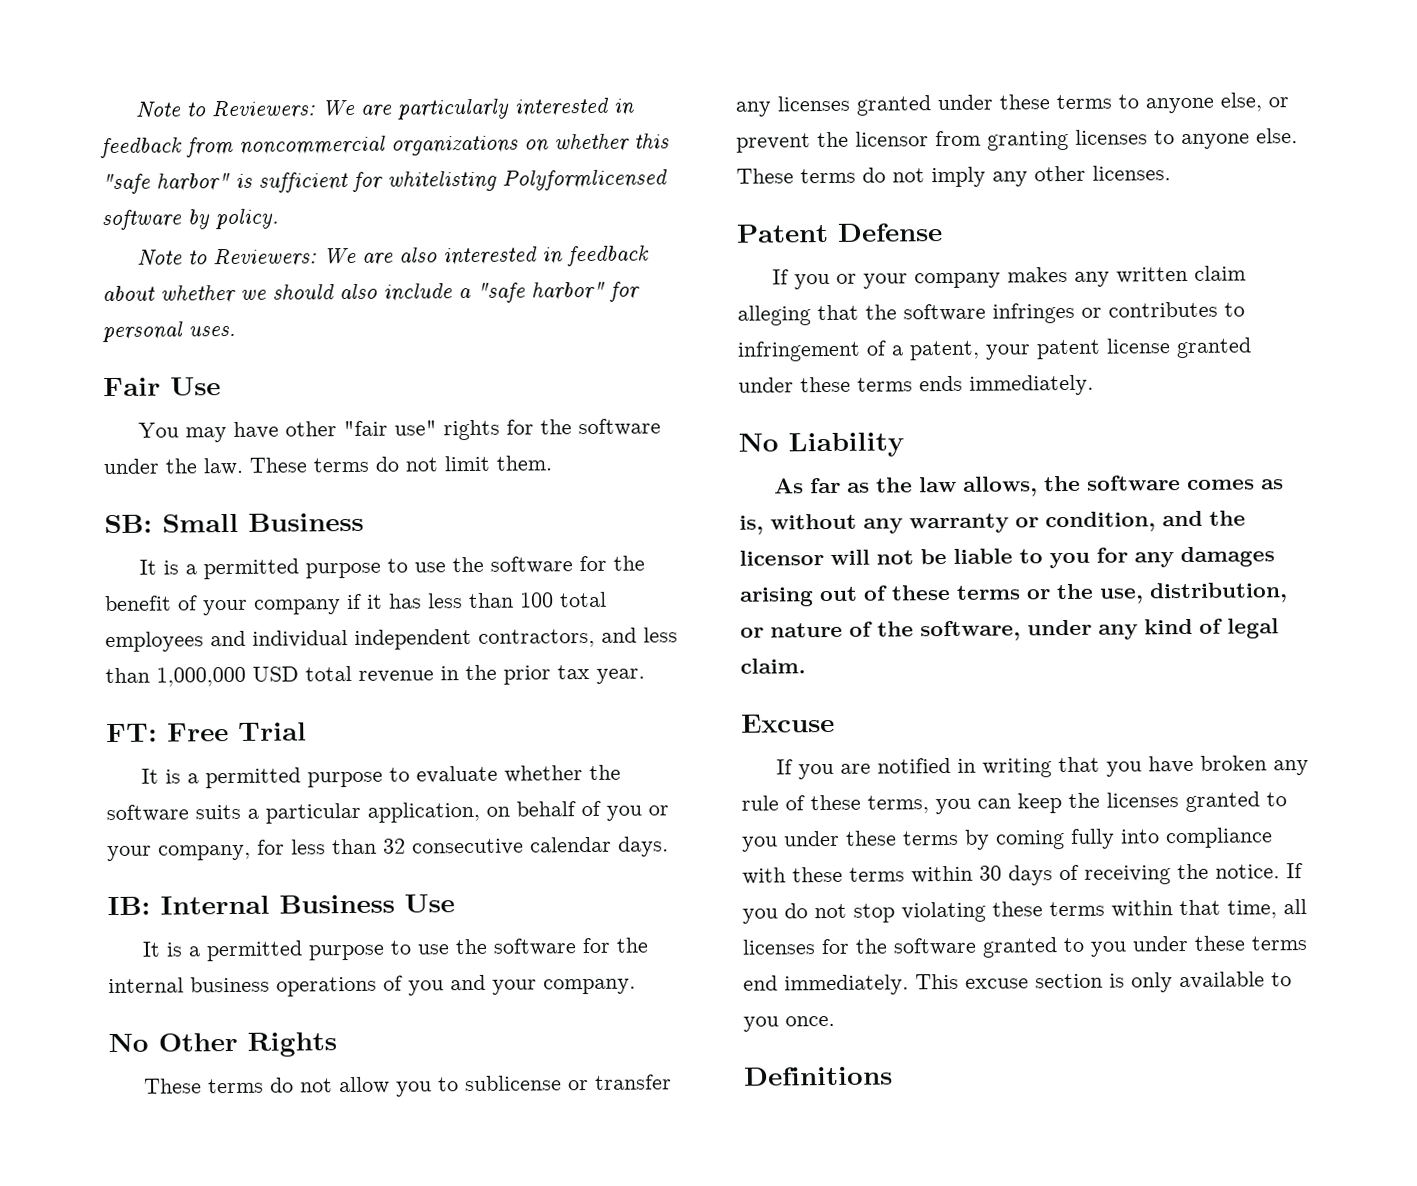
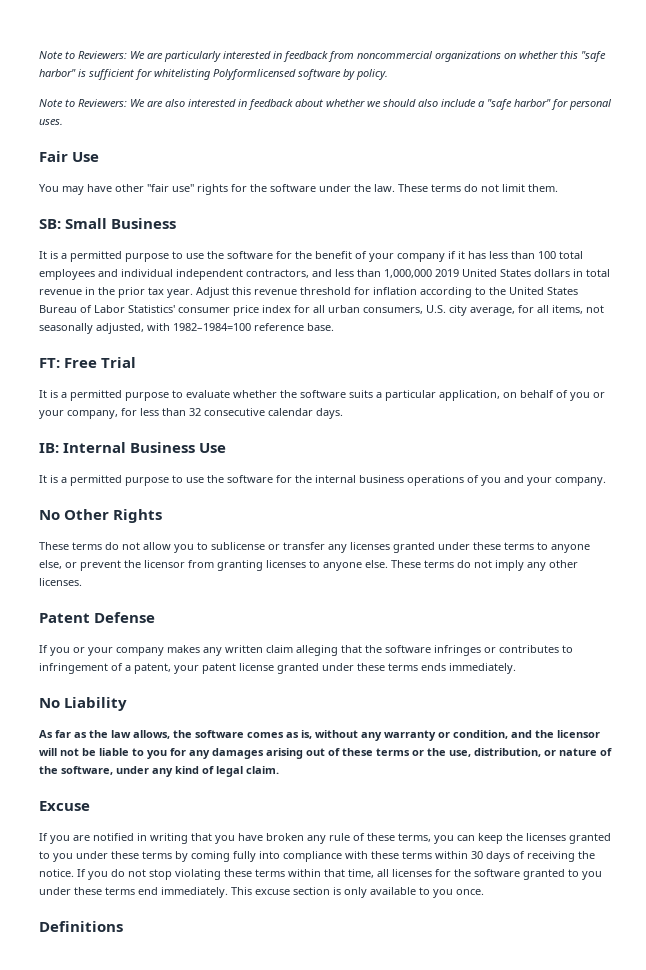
- It is a permitted purpose to use the software for the benefit of your company if it has less than 100 total employees and individual independent contractors, and less than 1,000,000 USD total revenue in the prior tax year.
+ It is a permitted purpose to use the software for the benefit of your company if it has less than 100 total employees and individual independent contractors, and less than 1,000,000 2019 United States dollars in total revenue in the prior tax year. Adjust this revenue threshold for inflation according to the United States Bureau of Labor Statistics' consumer price index for all urban consumers, U.S. city average, for all items, not seasonally adjusted, with 1982–1984=100 reference base.

